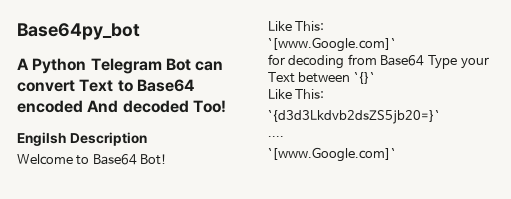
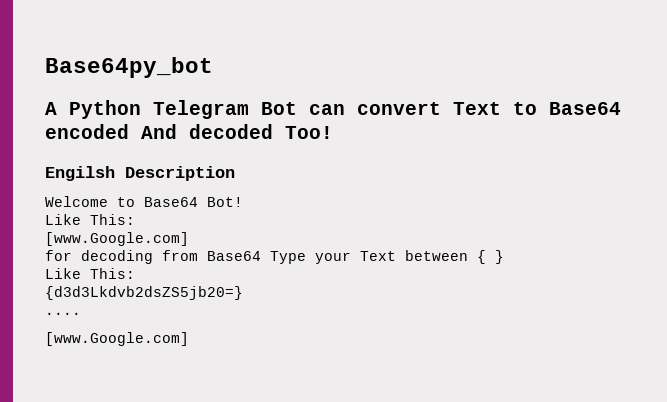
  Welcome to Base64 Bot!
  Like This:
- `[www.Google.com]`
+ [www.Google.com]
- for decoding from Base64 Type your Text between `{}`
+ for decoding from Base64 Type your Text between { }
  Like This:
- `{d3d3Lkdvb2dsZS5jb20=}`
+ {d3d3Lkdvb2dsZS5jb20=}
  ....
- `[www.Google.com]`
+ [www.Google.com]

